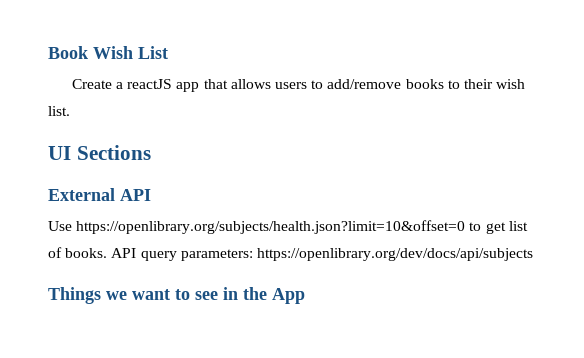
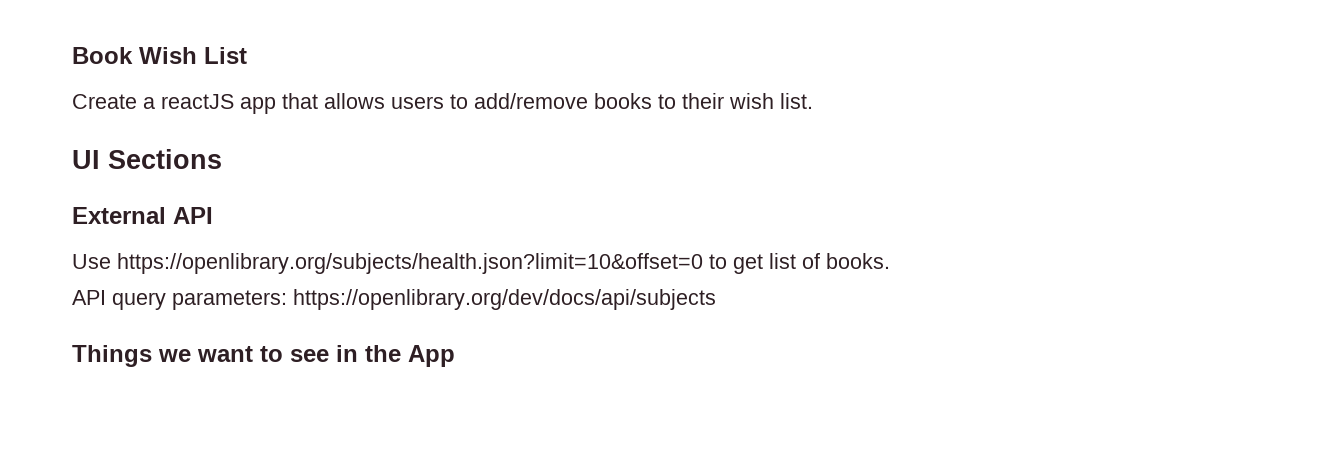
- Use https://openlibrary.org/subjects/health.json?limit=10&offset=0 to get list of books. API query parameters: https://openlibrary.org/dev/docs/api/subjects
+ Use https://openlibrary.org/subjects/health.json?limit=10&offset=0 to get list of books.
+ API query parameters: https://openlibrary.org/dev/docs/api/subjects

